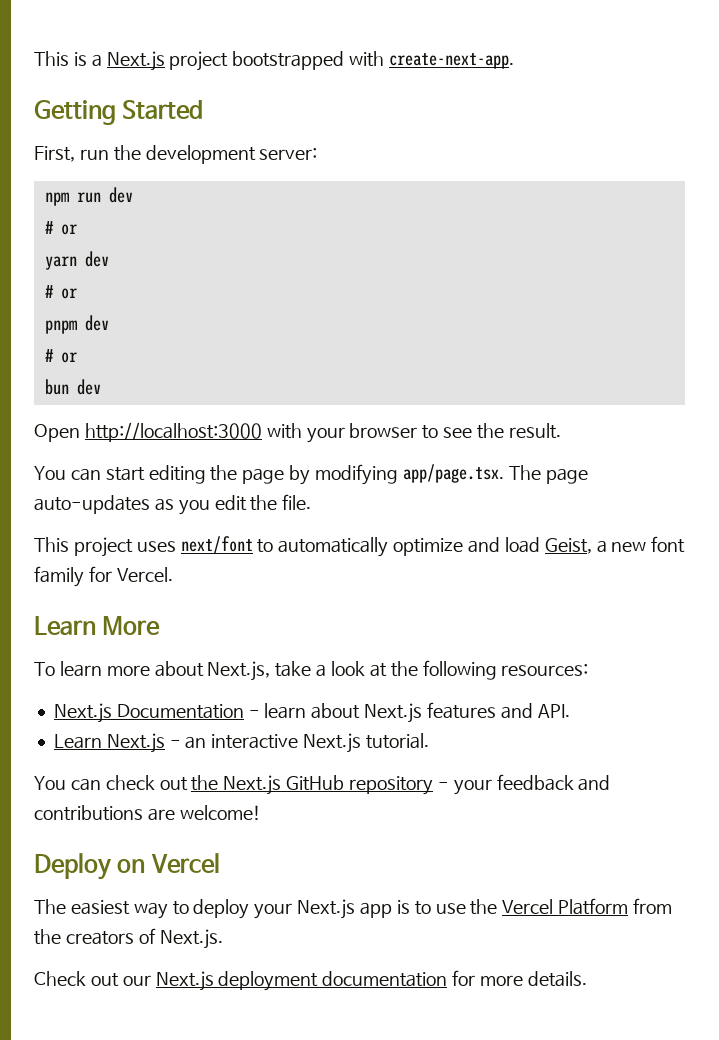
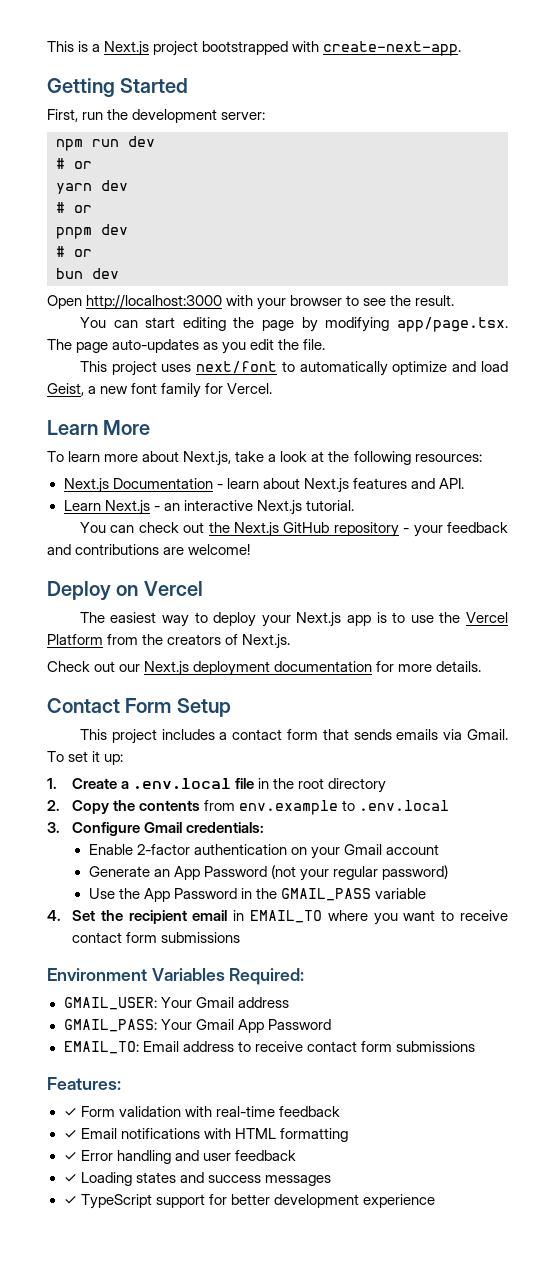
+ Contact Form Setup
+ This project includes a contact form that sends emails via Gmail. To set it up:
+ 1. Create a .env.local file in the root directory
+ 2. Copy the contents from env.example to .env.local
+ 3. Configure Gmail credentials:
+ Enable 2-factor authentication on your Gmail account
+ Generate an App Password (not your regular password)
+ Use the App Password in the GMAIL_PASS variable
+ 4. Set the recipient email in EMAIL_TO where you want to receive contact form submissions
+ Environment Variables Required:
+ GMAIL_USER: Your Gmail address
+ GMAIL_PASS: Your Gmail App Password
+ EMAIL_TO: Email address to receive contact form submissions
+ Features:
+ ✓ Form validation with real-time feedback
+ ✓ Email notifications with HTML formatting
+ ✓ Error handling and user feedback
+ ✓ Loading states and success messages
+ ✓ TypeScript support for better development experience

